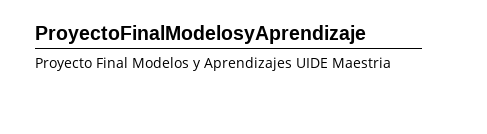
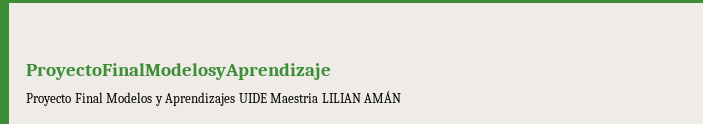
- Proyecto Final Modelos y Aprendizajes UIDE Maestria
+ Proyecto Final Modelos y Aprendizajes UIDE Maestria LILIAN AMÁN

